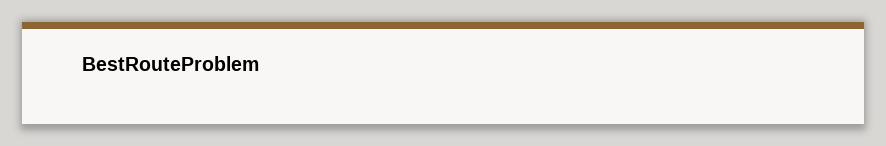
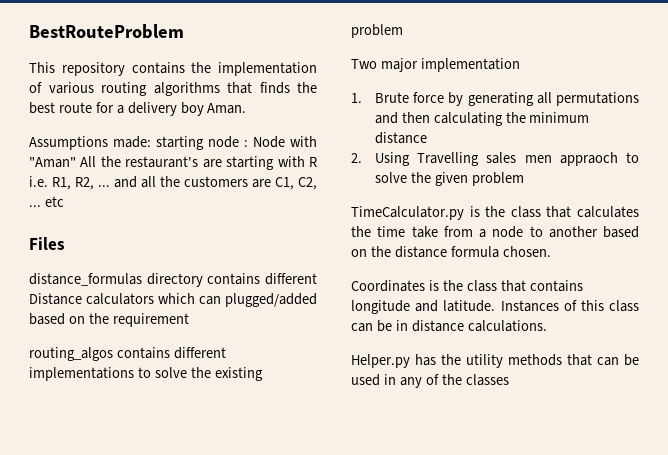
+ This repository contains the implementation of various routing algorithms that finds the best route for a delivery boy Aman.
+ Assumptions made: starting node : Node with "Aman" All the restaurant's are starting with R i.e. R1, R2, ... and all the customers are C1, C2, ... etc
+ Files
+ distance_formulas directory contains different Distance calculators which can plugged/added based on the requirement
+ routing_algos contains different implementations to solve the existing problem
+ Two major implementation
+ 1. Brute force by generating all permutations and then calculating the minimum distance
+ 2. Using Travelling sales men appraoch to solve the given problem
+ TimeCalculator.py is the class that calculates the time take from a node to another based on the distance formula chosen.
+ Coordinates is the class that contains longitude and latitude. Instances of this class can be in distance calculations.
+ Helper.py has the utility methods that can be used in any of the classes

